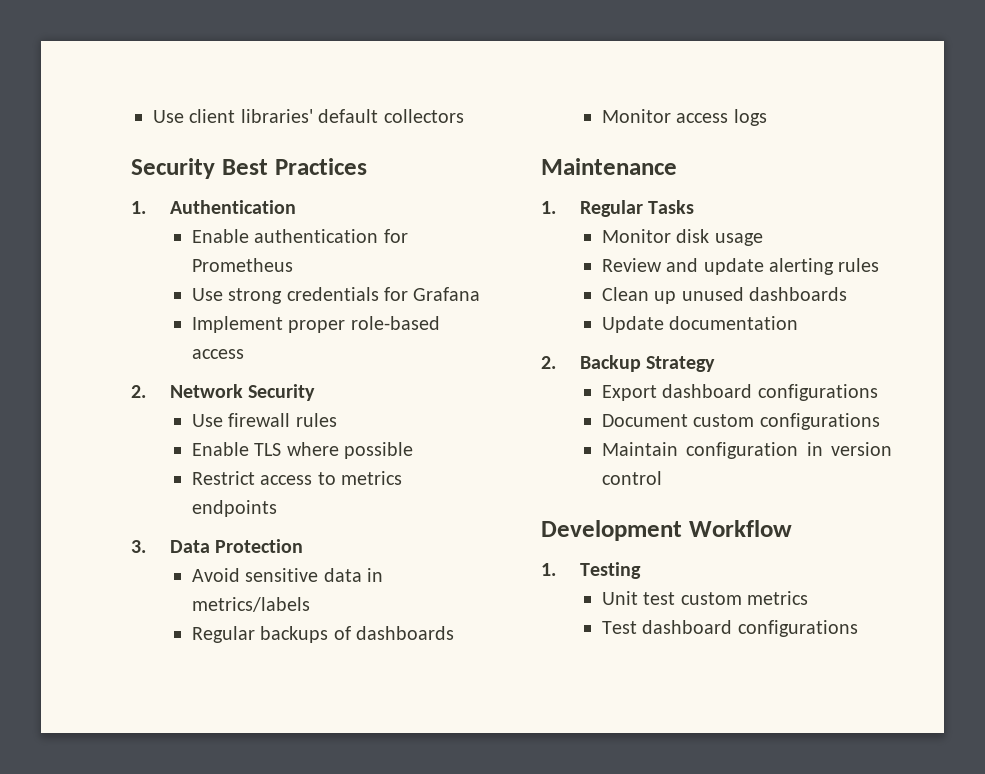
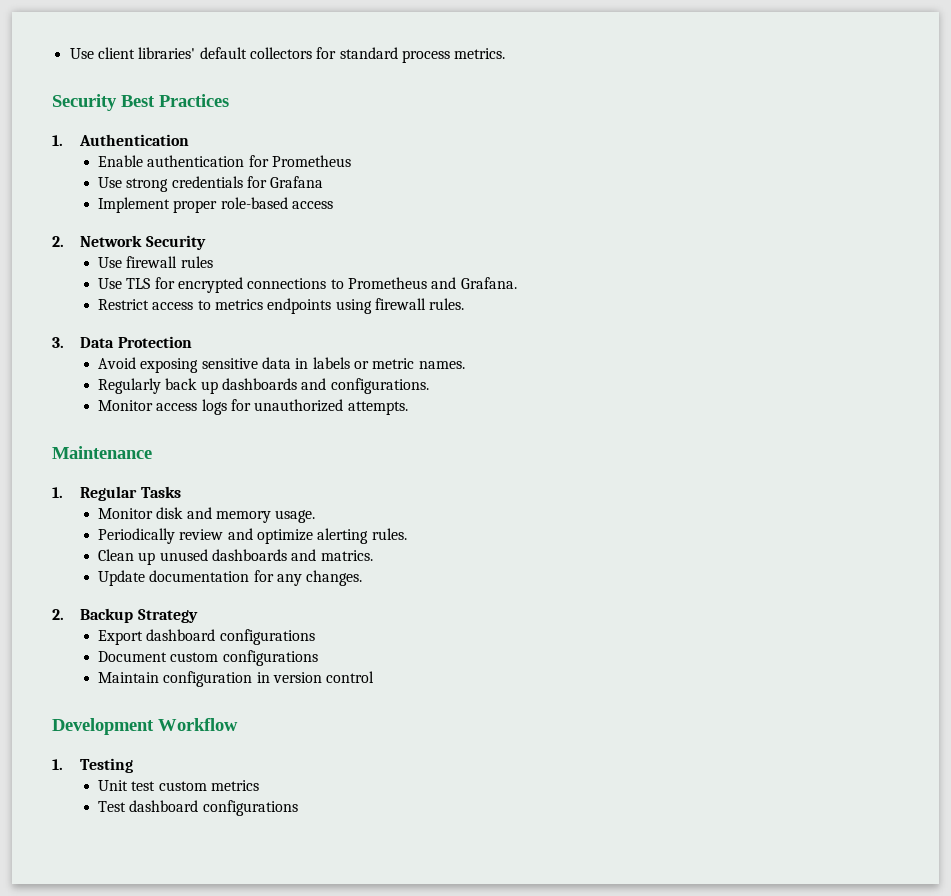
- Use client libraries' default collectors
+ Use client libraries' default collectors for standard process metrics.
- Enable TLS where possible
+ Use TLS for encrypted connections to Prometheus and Grafana.
- Restrict access to metrics endpoints
+ Restrict access to metrics endpoints using firewall rules.
- Avoid sensitive data in metrics/labels
- Regular backups of dashboards
+ Avoid exposing sensitive data in labels or metric names.
+ Regularly back up dashboards and configurations.
- Monitor access logs
+ Monitor access logs for unauthorized attempts.
- Monitor disk usage
- Review and update alerting rules
+ Monitor disk and memory usage.
+ Periodically review and optimize alerting rules.
- Clean up unused dashboards
+ Clean up unused dashboards and matrics.
- Update documentation
+ Update documentation for any changes.

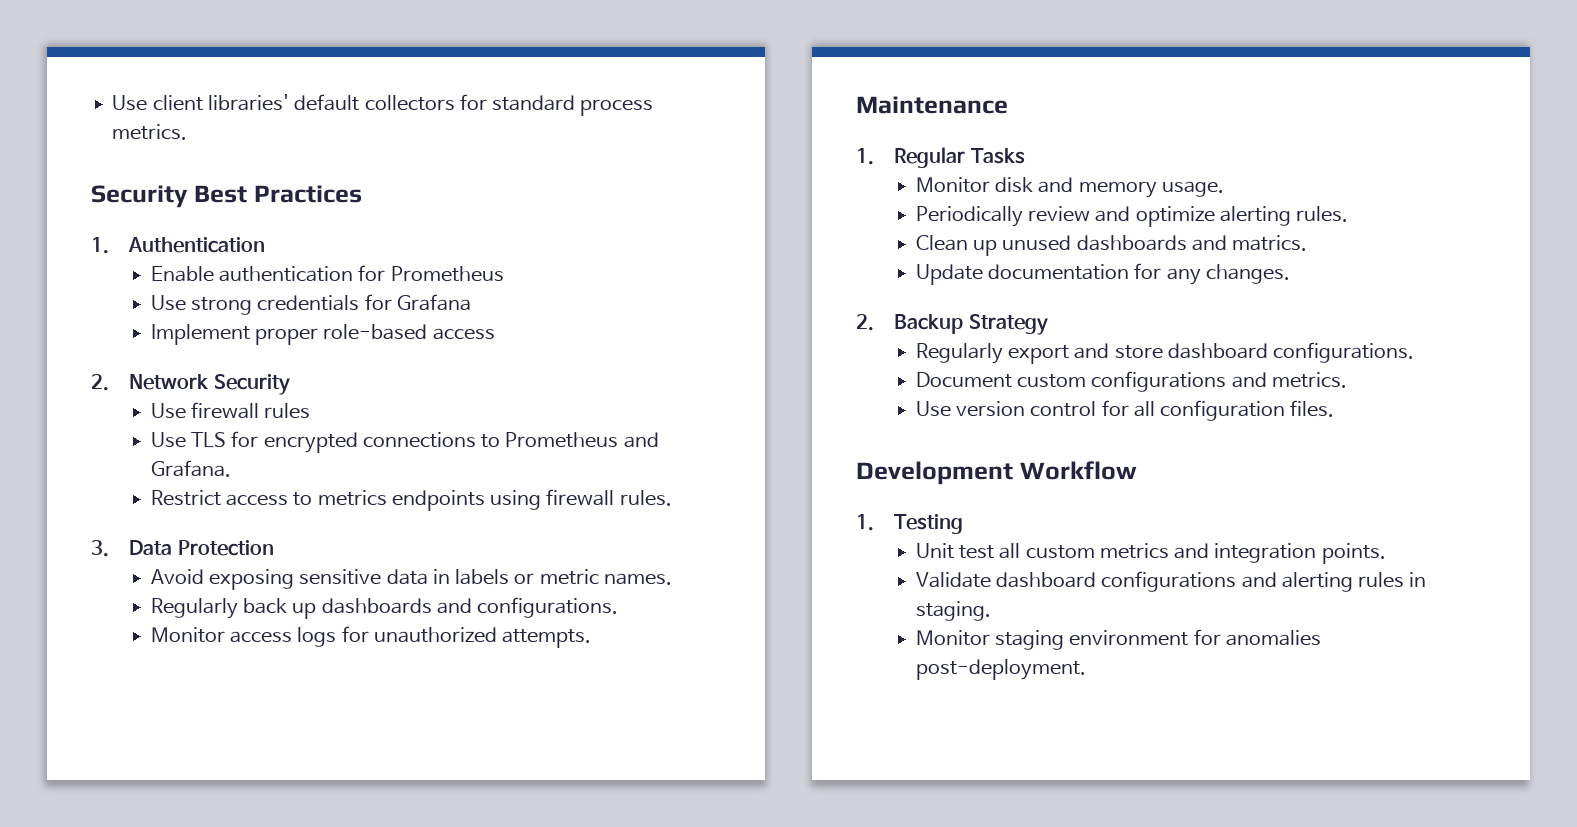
- Export dashboard configurations
+ Regularly export and store dashboard configurations.
- Document custom configurations
- Maintain configuration in version control
+ Document custom configurations and metrics.
+ Use version control for all configuration files.
- Unit test custom metrics
- Test dashboard configurations
+ Unit test all custom metrics and integration points.
+ Validate dashboard configurations and alerting rules in staging.
+ Monitor staging environment for anomalies post-deployment.

